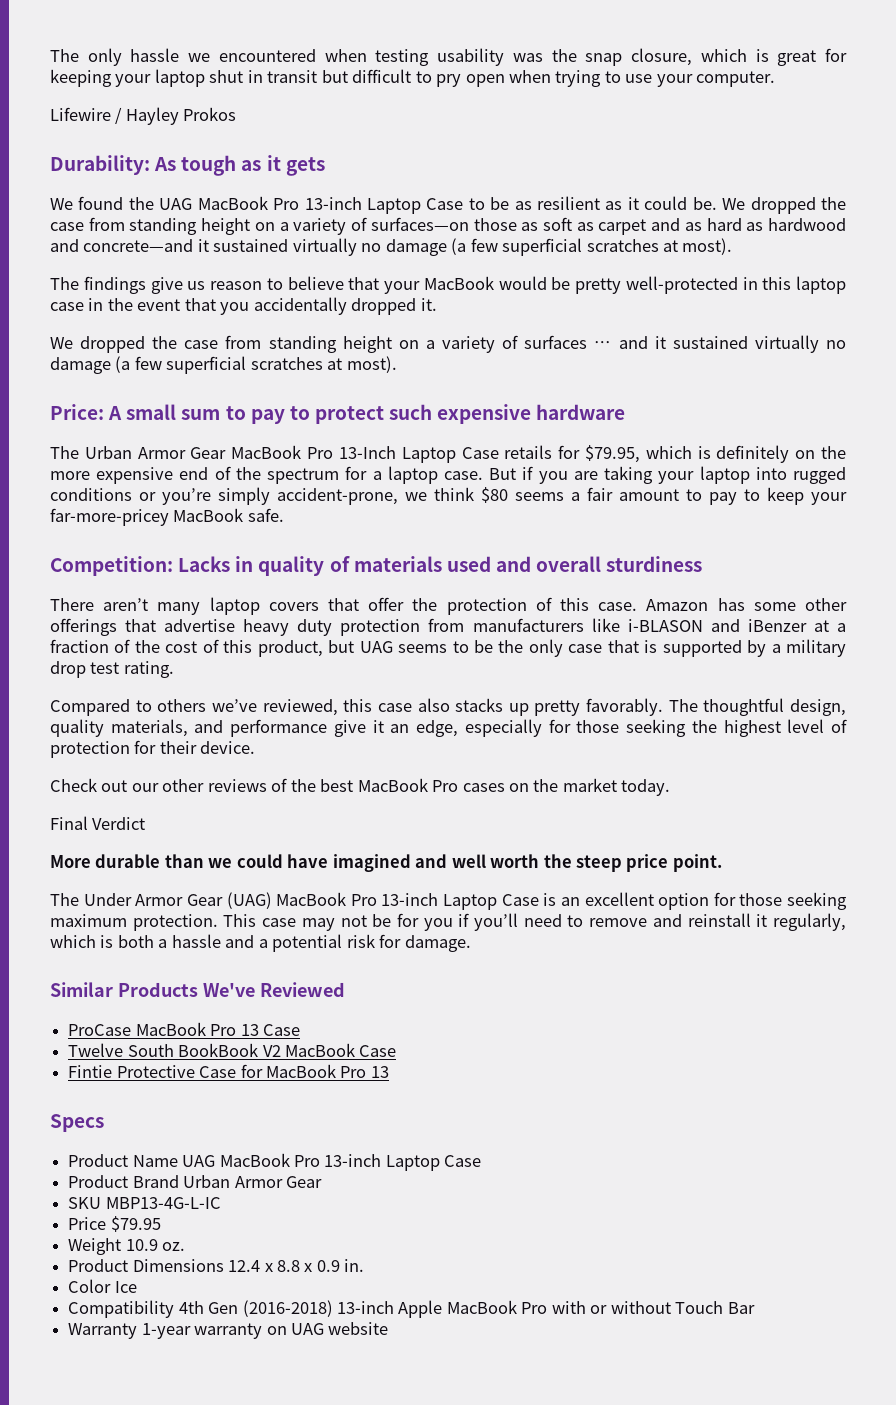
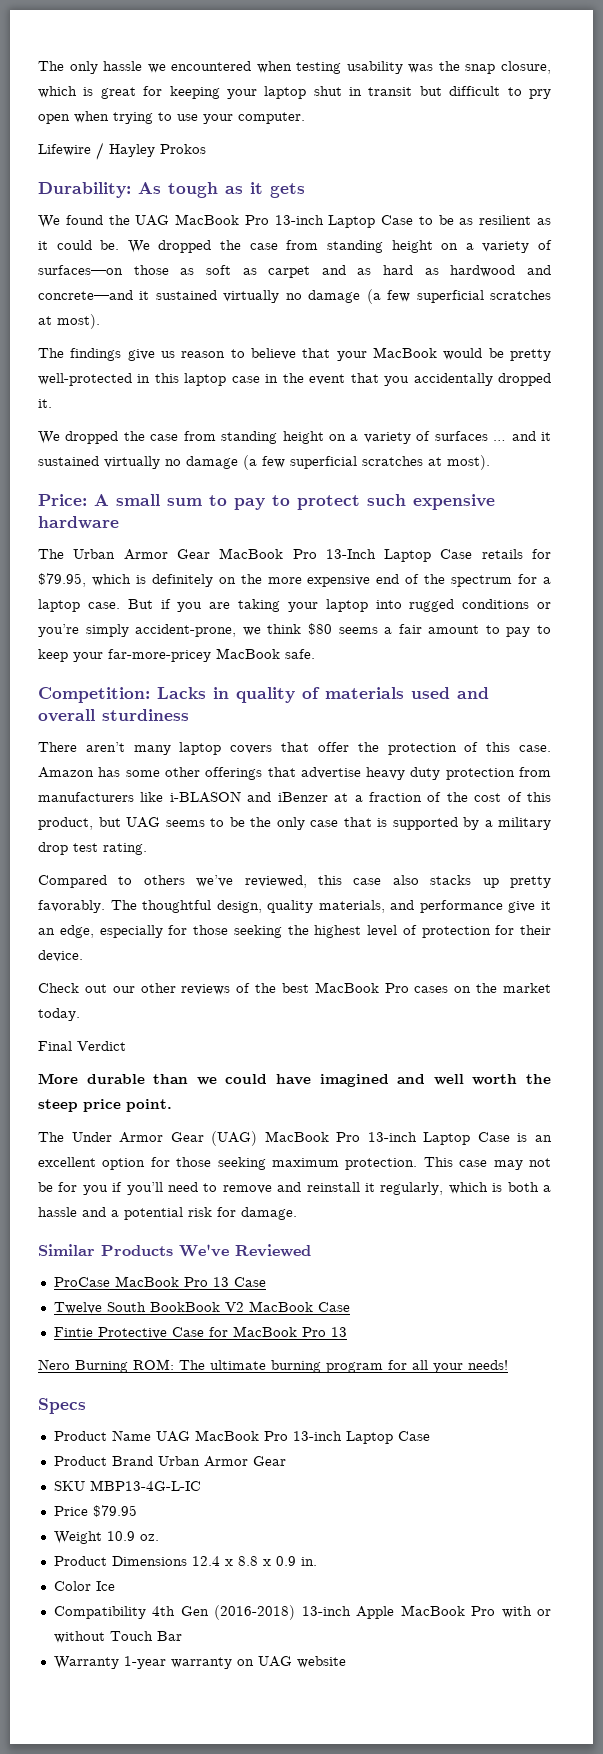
+ Nero Burning ROM: The ultimate burning program for all your needs!

